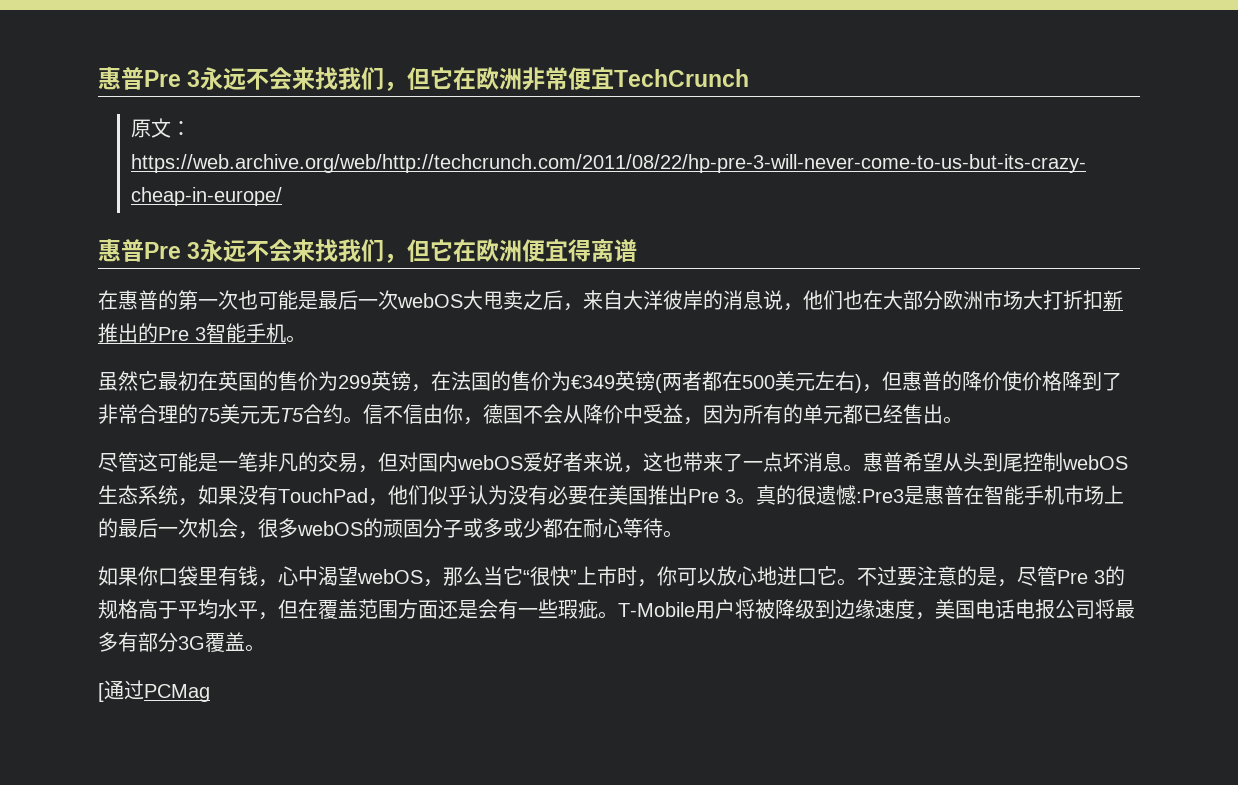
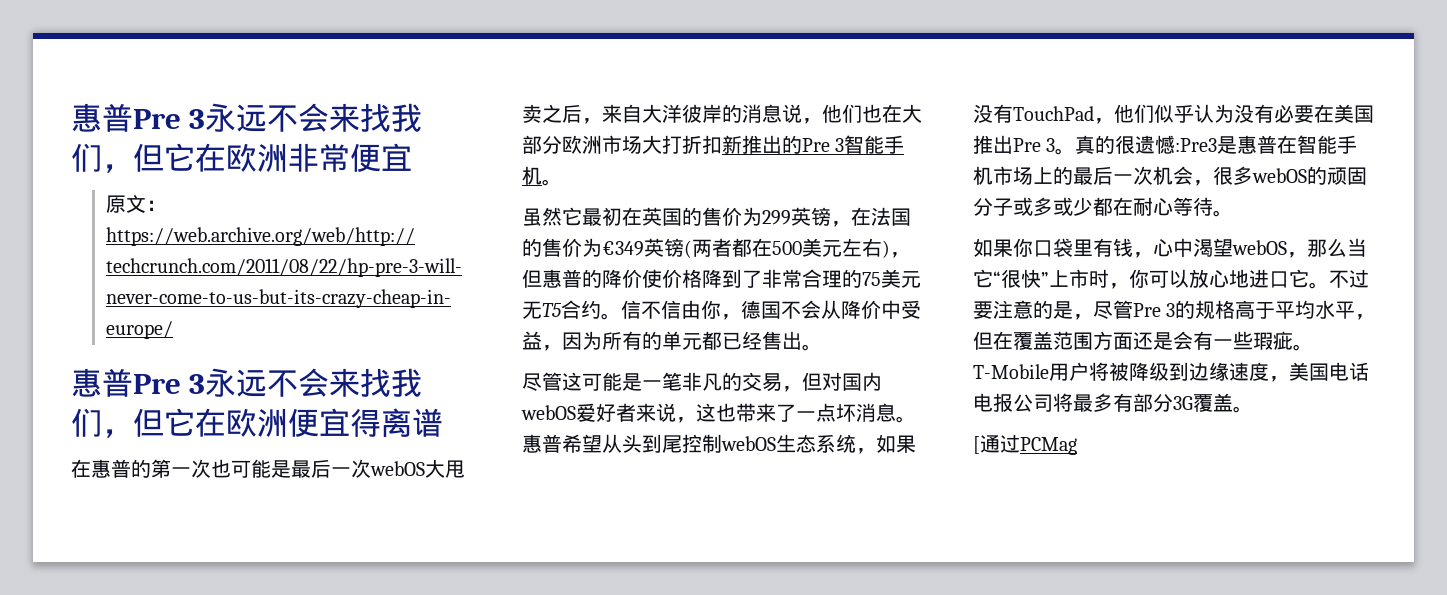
- 惠普Pre 3永远不会来找我们，但它在欧洲非常便宜TechCrunch
+ 惠普Pre 3永远不会来找我们，但它在欧洲非常便宜

